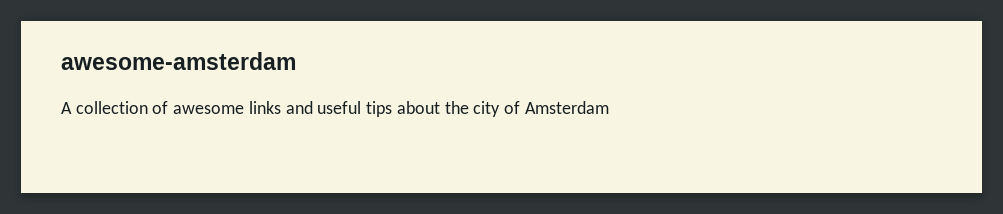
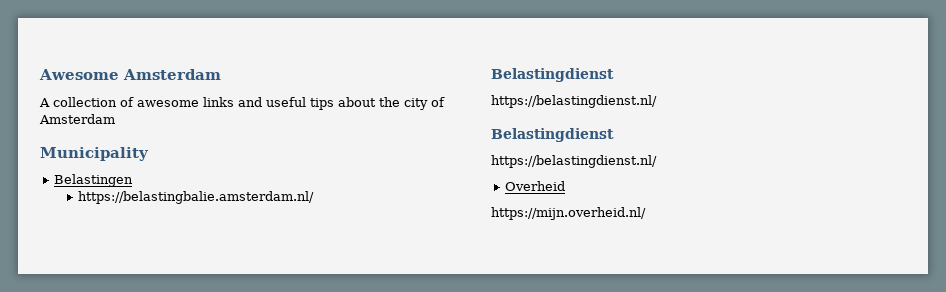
- awesome-amsterdam
+ Awesome Amsterdam
+ Municipality
+ Belastingen
+ https://belastingbalie.amsterdam.nl/
+ Belastingdienst
+ https://belastingdienst.nl/
+ Belastingdienst
+ https://belastingdienst.nl/
+ Overheid
+ https://mijn.overheid.nl/

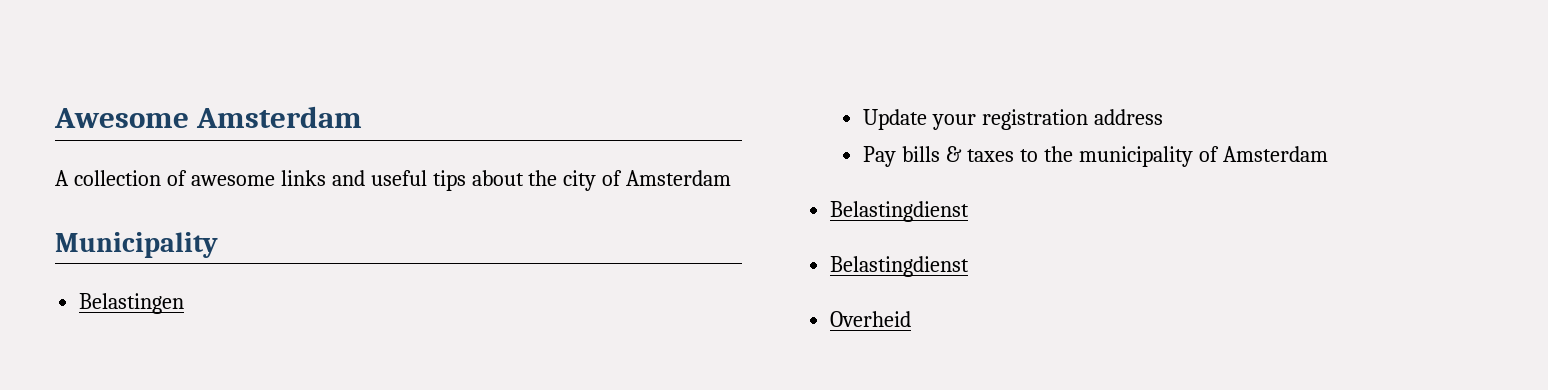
- https://belastingbalie.amsterdam.nl/
+ Update your registration address
+ Pay bills & taxes to the municipality of Amsterdam
  Belastingdienst
- https://belastingdienst.nl/
  Belastingdienst
- https://belastingdienst.nl/
- https://mijn.overheid.nl/

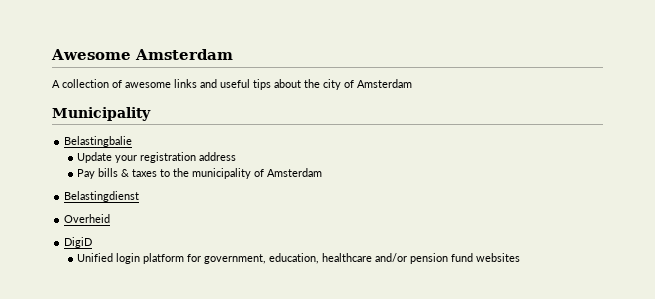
- Belastingen
+ Belastingbalie
  Pay bills & taxes to the municipality of Amsterdam
  Belastingdienst
- Belastingdienst
  Overheid
+ DigiD
+ Unified login platform for government, education, healthcare and/or pension fund websites

